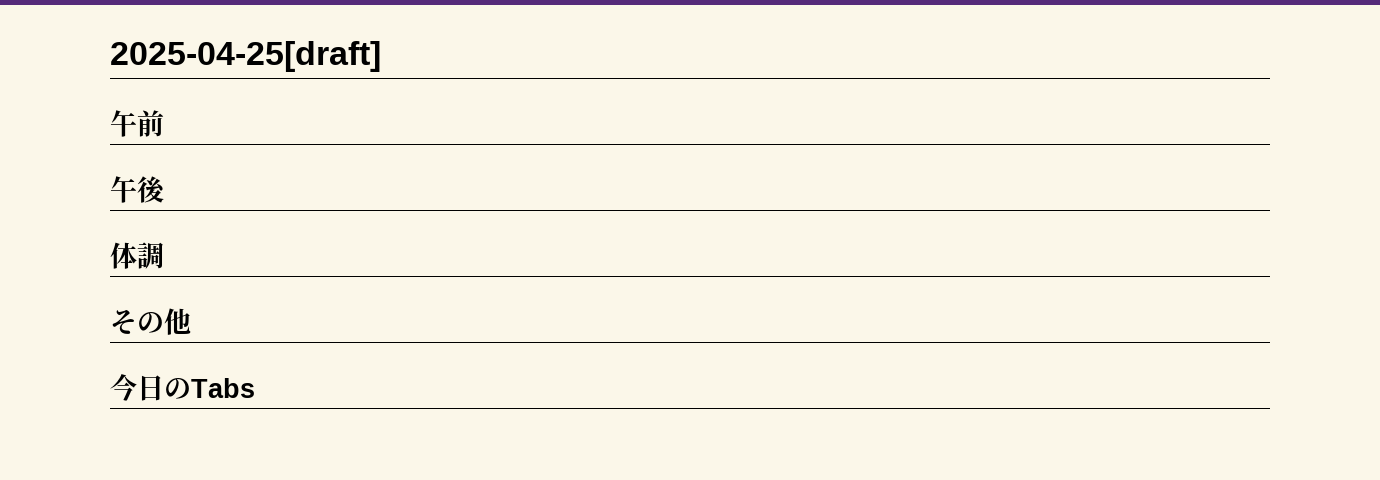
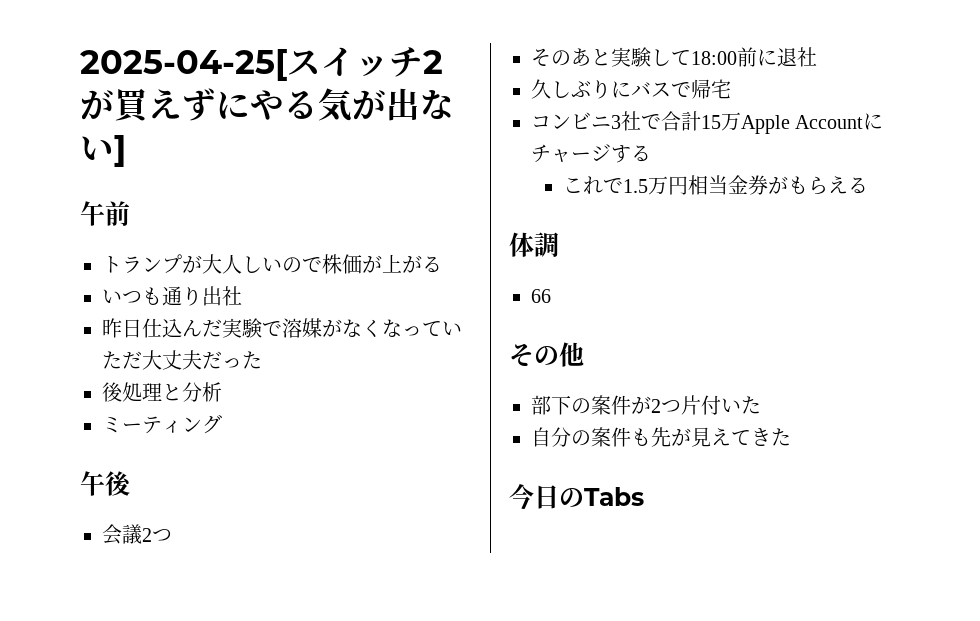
- 2025-04-25[draft]
+ 2025-04-25[スイッチ2が買えずにやる気が出ない]
  午前
+ トランプが大人しいので株価が上がる
+ いつも通り出社
+ 昨日仕込んだ実験で溶媒がなくなっていただ大丈夫だった
+ 後処理と分析
+ ミーティング
  午後
+ 会議2つ
+ そのあと実験して18:00前に退社
+ 久しぶりにバスで帰宅
+ コンビニ3社で合計15万Apple Accountにチャージする
+ これで1.5万円相当金券がもらえる
+ 66
+ 部下の案件が2つ片付いた
+ 自分の案件も先が見えてきた

